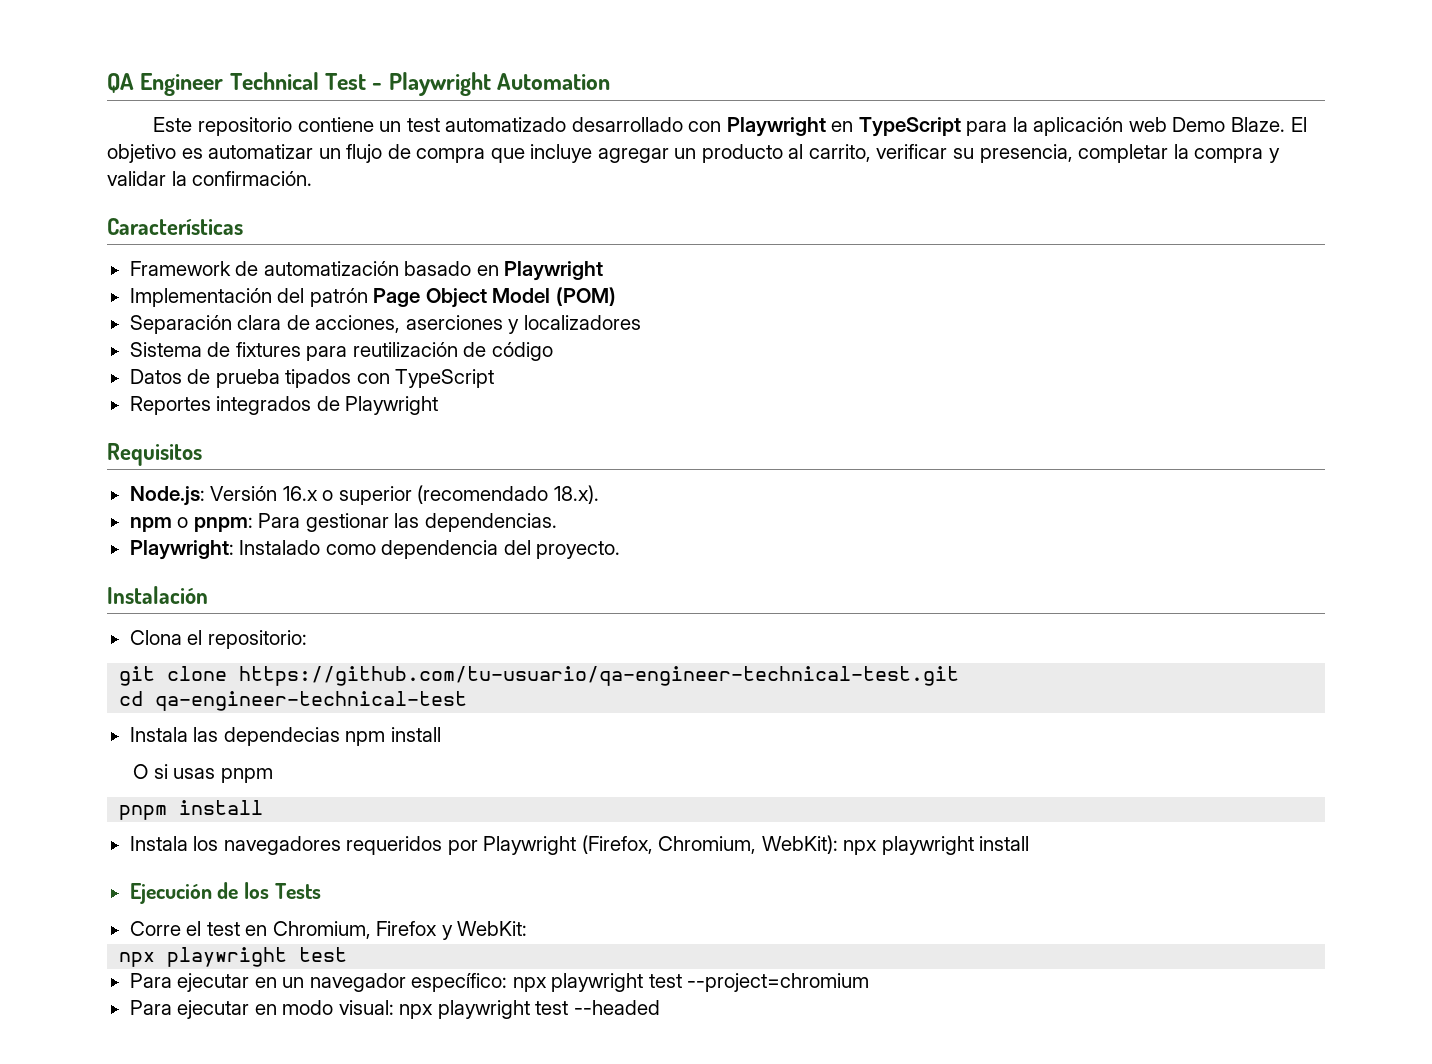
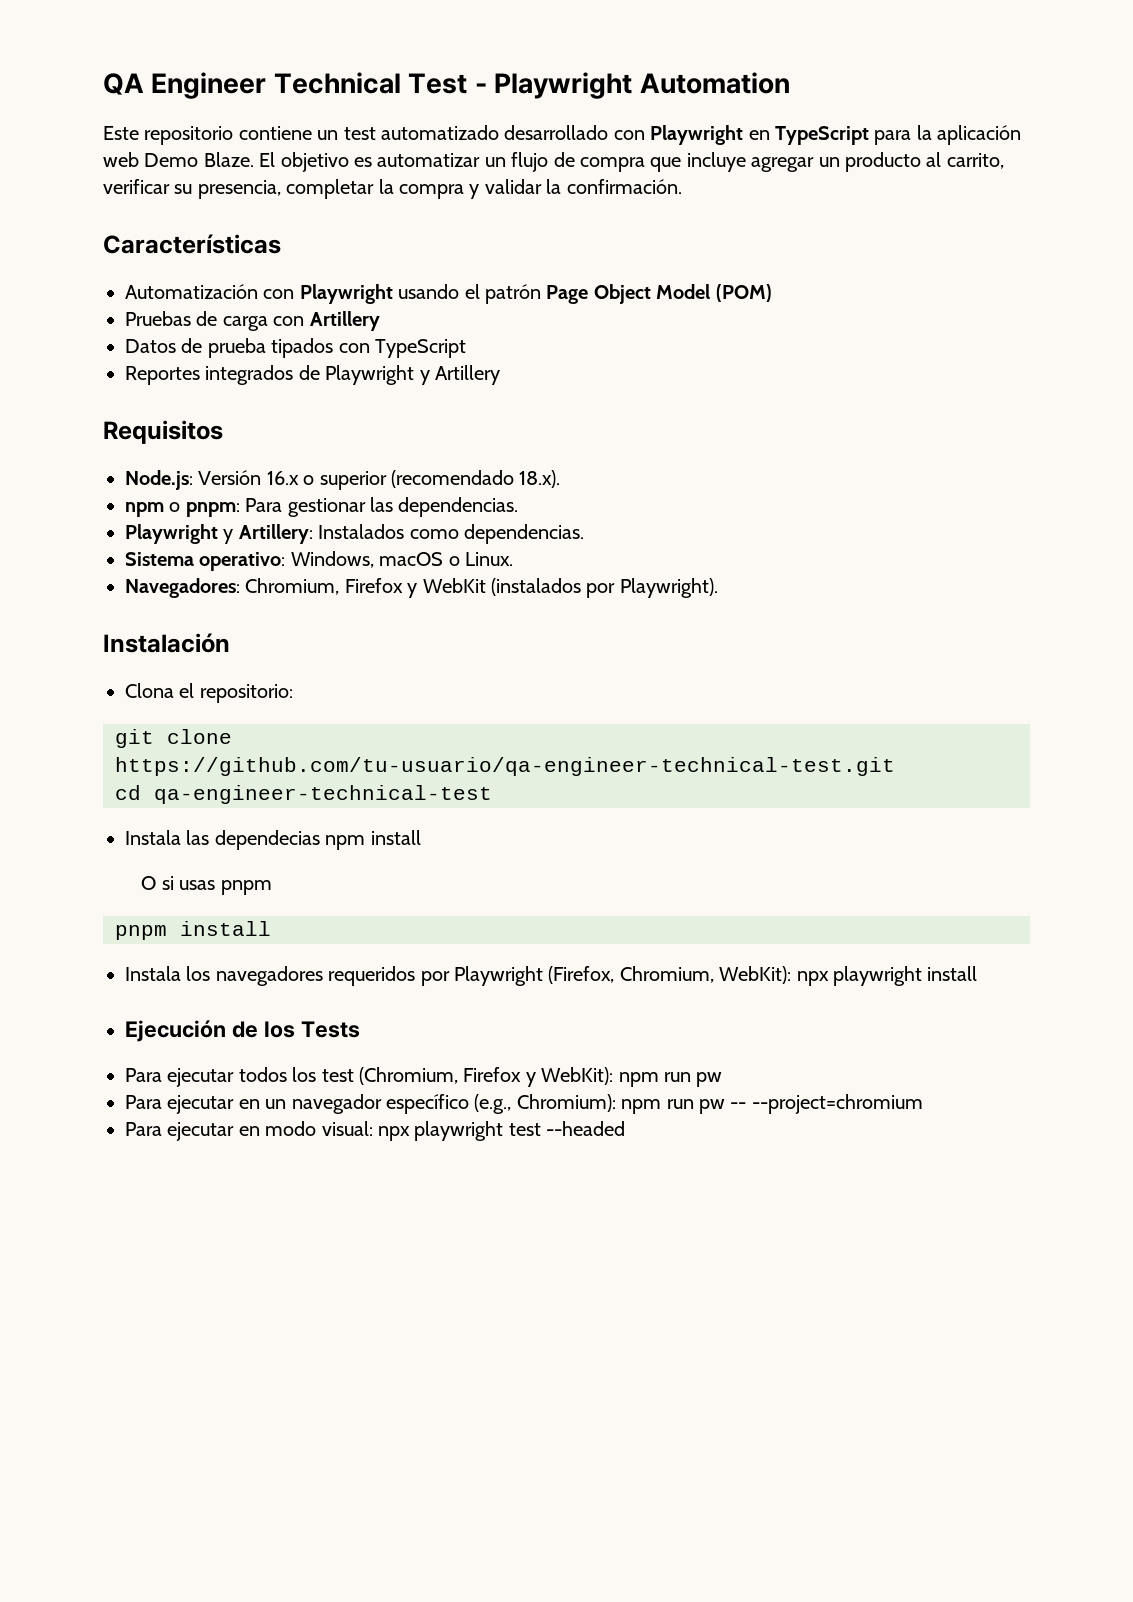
- Framework de automatización basado en Playwright
- Implementación del patrón Page Object Model (POM)
+ Automatización con Playwright usando el patrón Page Object Model (POM)
- Separación clara de acciones, aserciones y localizadores
- Sistema de fixtures para reutilización de código
+ Pruebas de carga con Artillery
- Reportes integrados de Playwright
+ Reportes integrados de Playwright y Artillery
- Playwright: Instalado como dependencia del proyecto.
+ Playwright y Artillery: Instalados como dependencias.
+ Sistema operativo: Windows, macOS o Linux.
+ Navegadores: Chromium, Firefox y WebKit (instalados por Playwright).
- Corre el test en Chromium, Firefox y WebKit:
- npx playwright test
+ Para ejecutar todos los test (Chromium, Firefox y WebKit): npm run pw
- Para ejecutar en un navegador específico: npx playwright test --project=chromium
+ Para ejecutar en un navegador específico (e.g., Chromium): npm run pw -- --project=chromium

